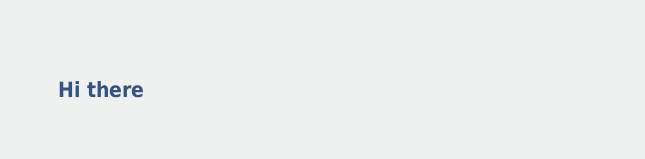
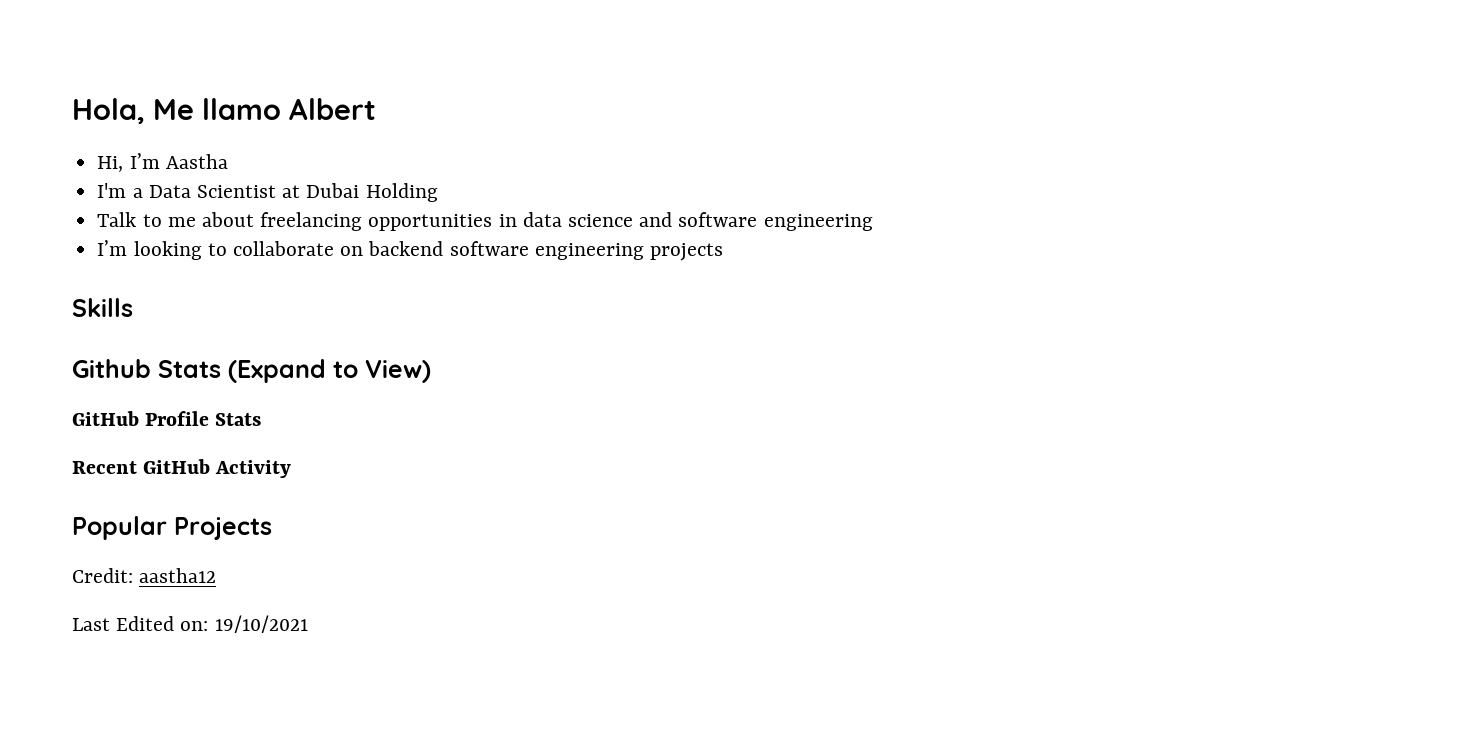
- Hi there
+ Hola, Me llamo Albert
+ Hi, I’m Aastha
+ I'm a Data Scientist at Dubai Holding
+ Talk to me about freelancing opportunities in data science and software engineering
+ I’m looking to collaborate on backend software engineering projects
+ Skills
+ Github Stats (Expand to View)
+ GitHub Profile Stats
+ Recent GitHub Activity
+ Popular Projects
+ Credit: aastha12
+ Last Edited on: 19/10/2021

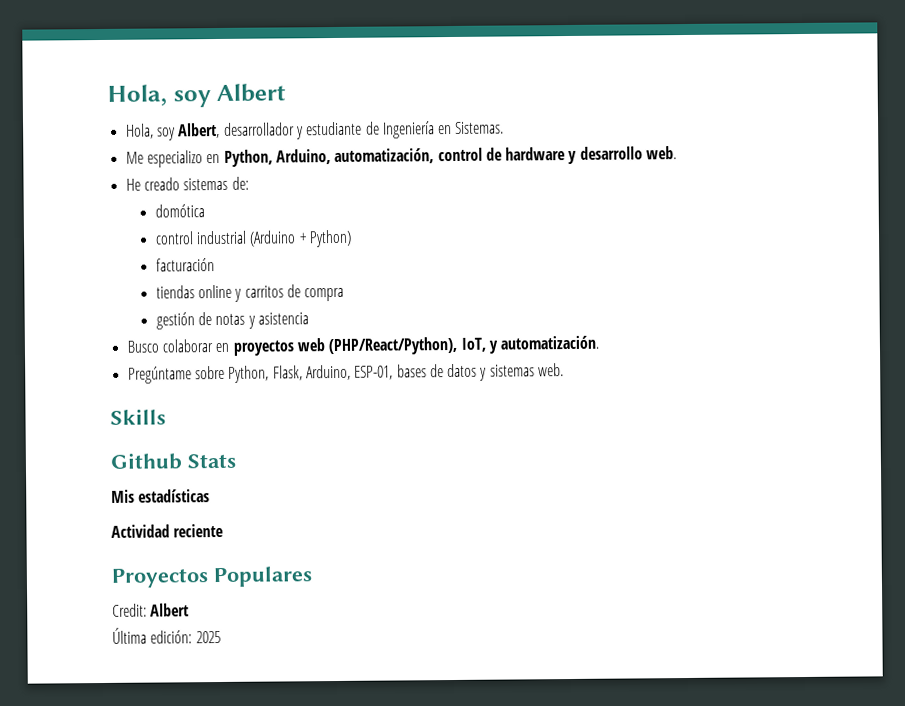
- Hola, Me llamo Albert
- Hi, I’m Aastha
- I'm a Data Scientist at Dubai Holding
- Talk to me about freelancing opportunities in data science and software engineering
- I’m looking to collaborate on backend software engineering projects
+ Hola, soy Albert
+ Hola, soy Albert, desarrollador y estudiante de Ingeniería en Sistemas.
+ Me especializo en Python, Arduino, automatización, control de hardware y desarrollo web.
+ He creado sistemas de:
+ domótica
+ control industrial (Arduino + Python)
+ facturación
+ tiendas online y carritos de compra
+ gestión de notas y asistencia
+ Busco colaborar en proyectos web (PHP/React/Python), IoT, y automatización.
+ Pregúntame sobre Python, Flask, Arduino, ESP-01, bases de datos y sistemas web.
  Skills
- Github Stats (Expand to View)
- GitHub Profile Stats
- Recent GitHub Activity
- Popular Projects
- Credit: aastha12
- Last Edited on: 19/10/2021
+ Github Stats
+ Mis estadísticas
+ Actividad reciente
+ Proyectos Populares
+ Credit: Albert
+ Última edición: 2025

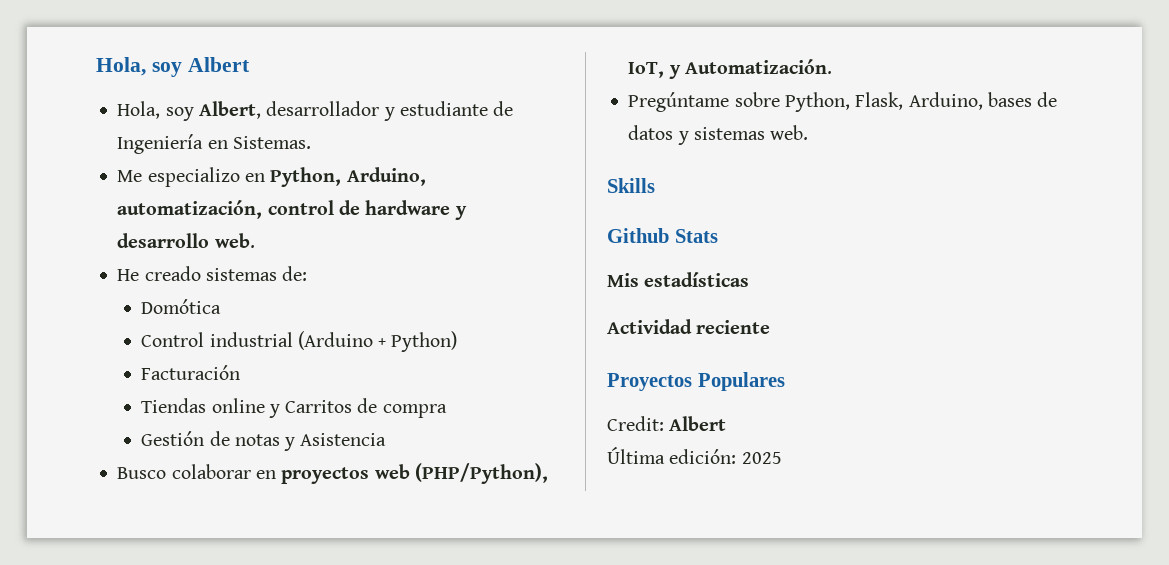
- domótica
- control industrial (Arduino + Python)
+ Domótica
+ Control industrial (Arduino + Python)
- facturación
- tiendas online y carritos de compra
+ Facturación
+ Tiendas online y Carritos de compra
- gestión de notas y asistencia
+ Gestión de notas y Asistencia
- Busco colaborar en proyectos web (PHP/React/Python), IoT, y automatización.
+ Busco colaborar en proyectos web (PHP/Python), IoT, y Automatización.
- Pregúntame sobre Python, Flask, Arduino, ESP-01, bases de datos y sistemas web.
+ Pregúntame sobre Python, Flask, Arduino, bases de datos y sistemas web.

